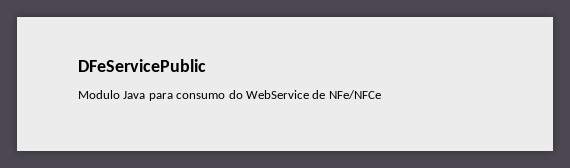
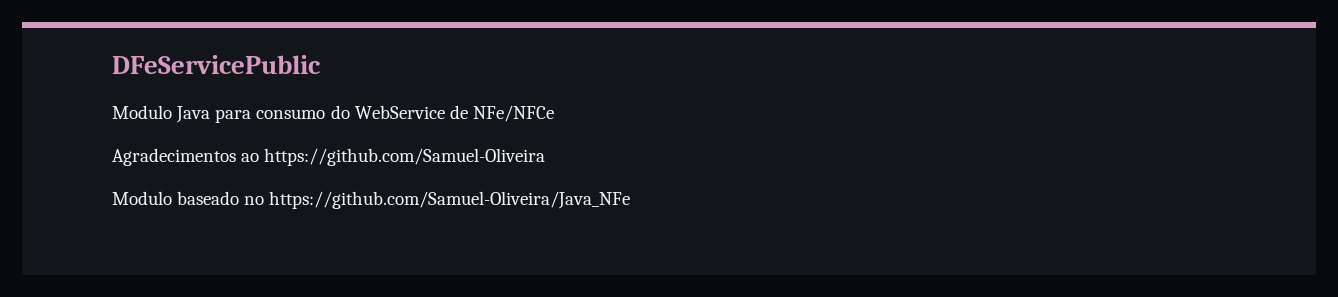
+ Agradecimentos ao https://github.com/Samuel-Oliveira
+ Modulo baseado no https://github.com/Samuel-Oliveira/Java_NFe

